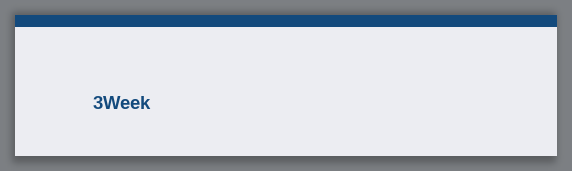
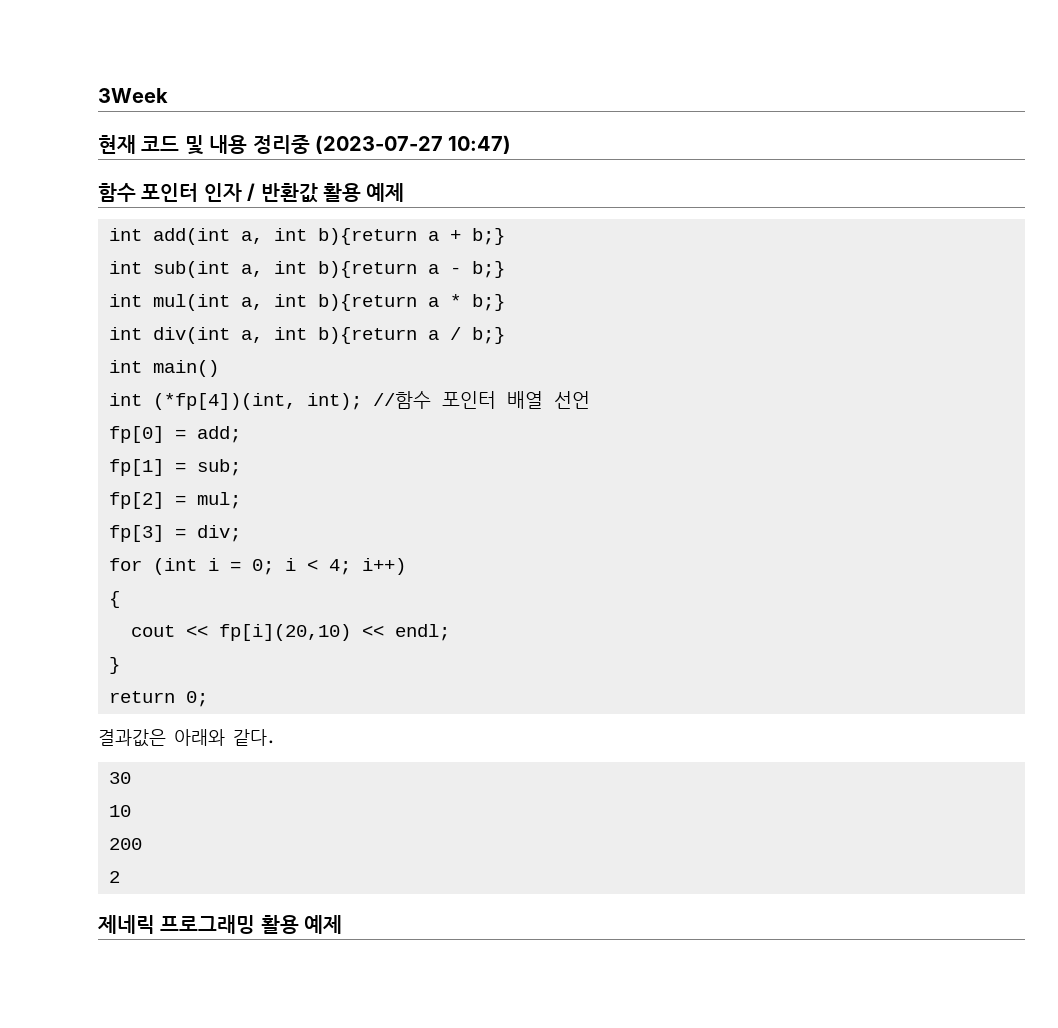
+ 현재 코드 및 내용 정리중 (2023-07-27 10:47)
+ 함수 포인터 인자 / 반환값 활용 예제
+ int add(int a, int b){return a + b;}
+ int sub(int a, int b){return a - b;}
+ int mul(int a, int b){return a * b;}
+ int div(int a, int b){return a / b;}
+ int main()
+ int (*fp[4])(int, int); //함수 포인터 배열 선언
+ fp[0] = add;
+ fp[1] = sub;
+ fp[2] = mul;
+ fp[3] = div;
+ for (int i = 0; i < 4; i++)
+ {
+ cout << fp[i](20,10) << endl;
+ }
+ return 0;
+ 결과값은 아래와 같다.
+ 30
+ 10
+ 200
+ 2
+ 제네릭 프로그래밍 활용 예제

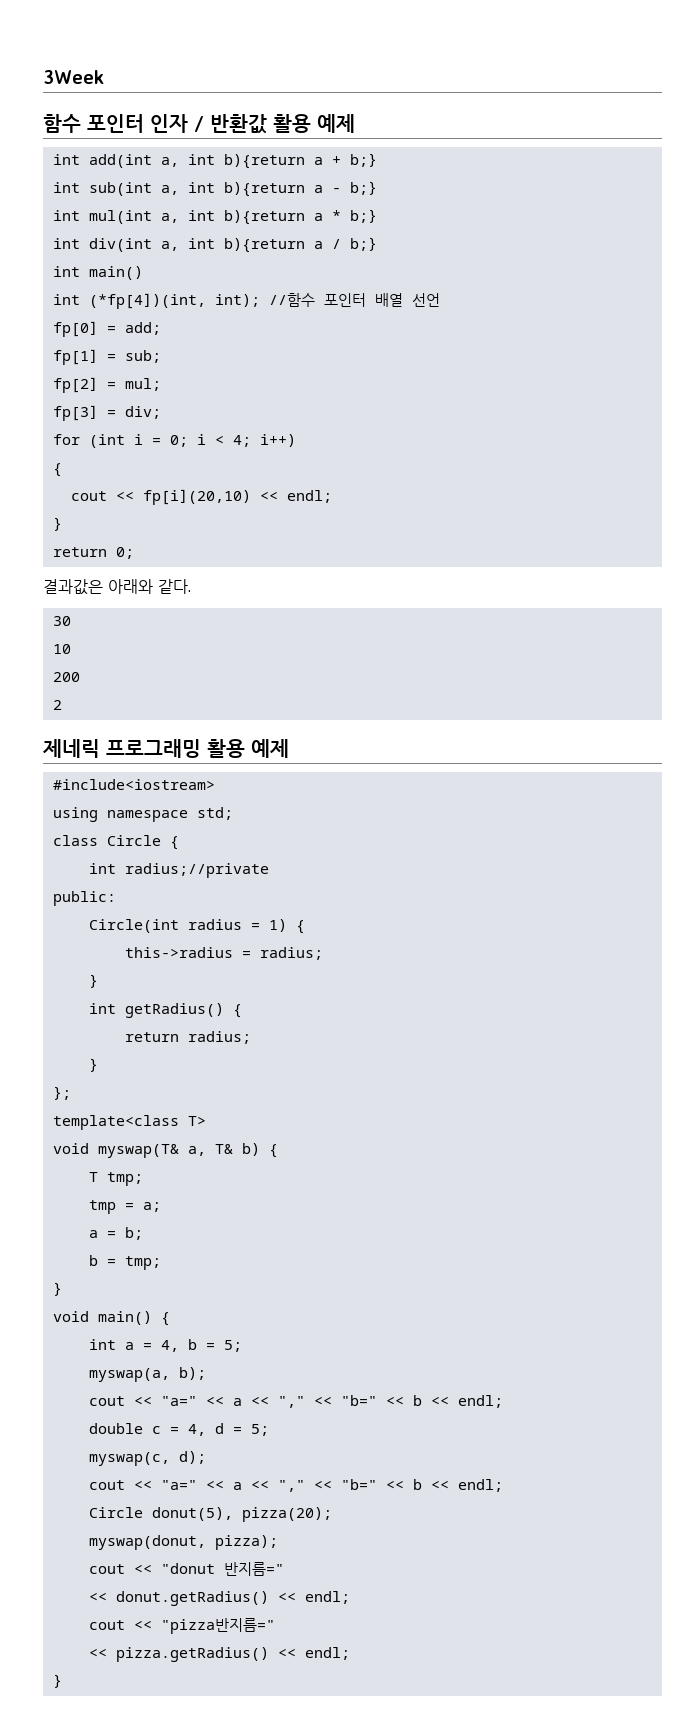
- 현재 코드 및 내용 정리중 (2023-07-27 10:47)
+ #include<iostream>
+ using namespace std;
+ class Circle {
+ int radius;//private
+ public:
+ Circle(int radius = 1) {
+ this->radius = radius;
+ }
+ int getRadius() {
+ return radius;
+ }
+ };
+ template<class T>
+ void myswap(T& a, T& b) {
+ T tmp;
+ tmp = a;
+ a = b;
+ b = tmp;
+ }
+ void main() {
+ int a = 4, b = 5;
+ myswap(a, b);
+ cout << "a=" << a << "," << "b=" << b << endl;
+ double c = 4, d = 5;
+ myswap(c, d);
+ cout << "a=" << a << "," << "b=" << b << endl;
+ Circle donut(5), pizza(20);
+ myswap(donut, pizza);
+ cout << "donut 반지름="
+ << donut.getRadius() << endl;
+ cout << "pizza반지름="
+ << pizza.getRadius() << endl;
+ }

